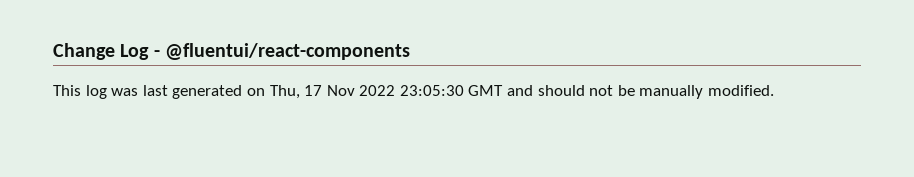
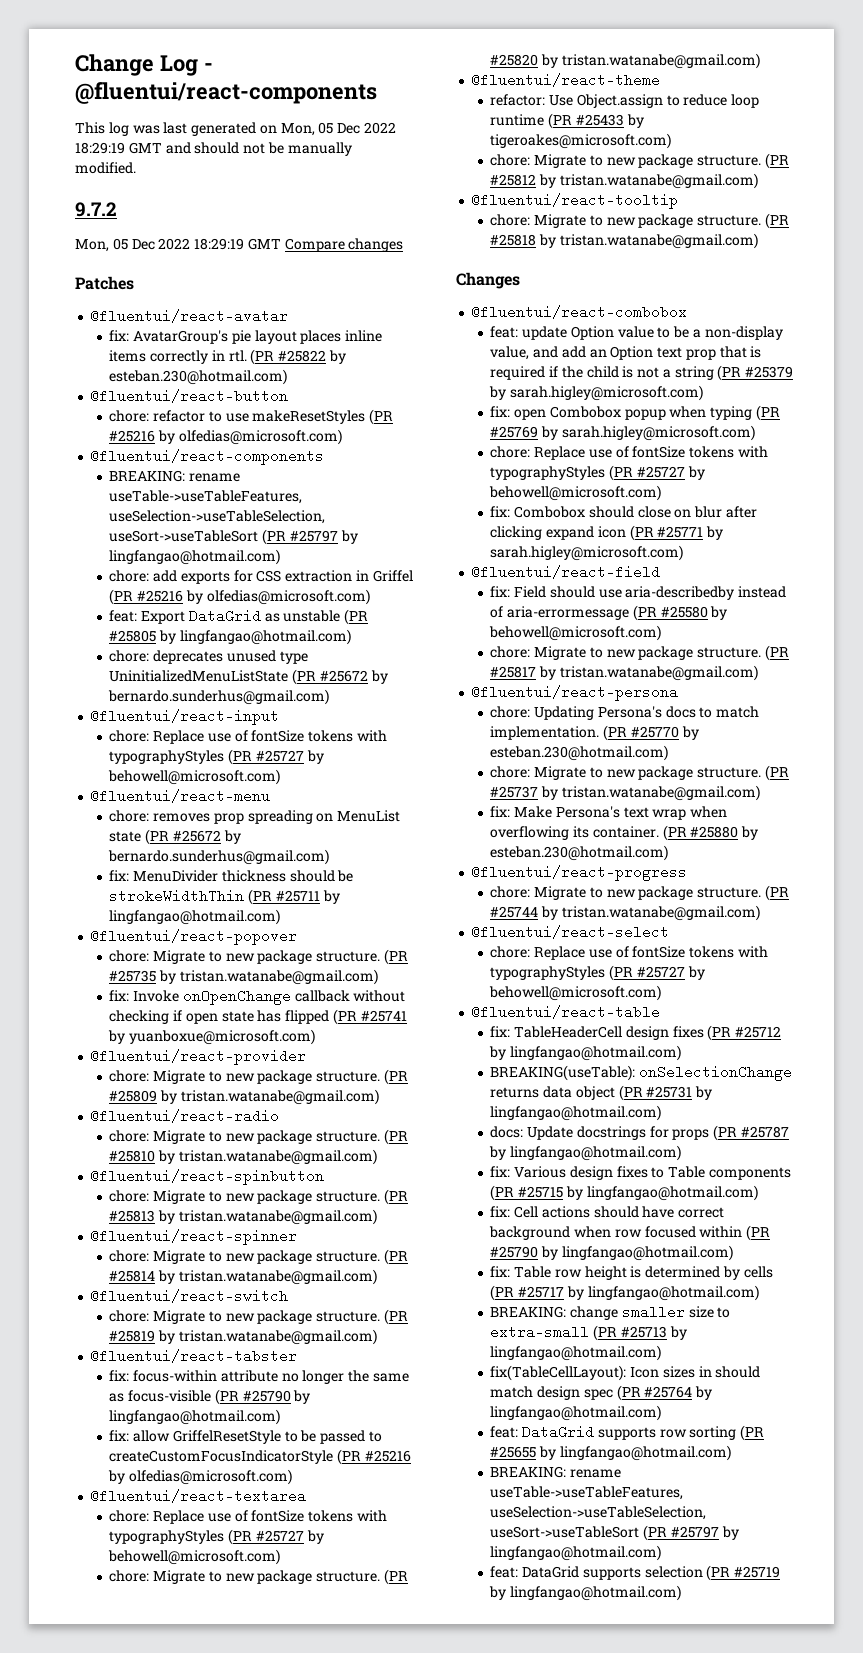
- This log was last generated on Thu, 17 Nov 2022 23:05:30 GMT and should not be manually modified.
+ This log was last generated on Mon, 05 Dec 2022 18:29:19 GMT and should not be manually modified.
+ 9.7.2
+ Mon, 05 Dec 2022 18:29:19 GMT Compare changes
+ Patches
+ @fluentui/react-avatar
+ fix: AvatarGroup's pie layout places inline items correctly in rtl. (PR #25822 by esteban.230@hotmail.com)
+ @fluentui/react-button
+ chore: refactor to use makeResetStyles (PR #25216 by olfedias@microsoft.com)
+ @fluentui/react-components
+ BREAKING: rename useTable->useTableFeatures, useSelection->useTableSelection, useSort->useTableSort (PR #25797 by lingfangao@hotmail.com)
+ chore: add exports for CSS extraction in Griffel (PR #25216 by olfedias@microsoft.com)
+ feat: Export DataGrid as unstable (PR #25805 by lingfangao@hotmail.com)
+ chore: deprecates unused type UninitializedMenuListState (PR #25672 by bernardo.sunderhus@gmail.com)
+ @fluentui/react-input
+ chore: Replace use of fontSize tokens with typographyStyles (PR #25727 by behowell@microsoft.com)
+ @fluentui/react-menu
+ chore: removes prop spreading on MenuList state (PR #25672 by bernardo.sunderhus@gmail.com)
+ fix: MenuDivider thickness should be strokeWidthThin (PR #25711 by lingfangao@hotmail.com)
+ @fluentui/react-popover
+ chore: Migrate to new package structure. (PR #25735 by tristan.watanabe@gmail.com)
+ fix: Invoke onOpenChange callback without checking if open state has flipped (PR #25741 by yuanboxue@microsoft.com)
+ @fluentui/react-provider
+ chore: Migrate to new package structure. (PR #25809 by tristan.watanabe@gmail.com)
+ @fluentui/react-radio
+ chore: Migrate to new package structure. (PR #25810 by tristan.watanabe@gmail.com)
+ @fluentui/react-spinbutton
+ chore: Migrate to new package structure. (PR #25813 by tristan.watanabe@gmail.com)
+ @fluentui/react-spinner
+ chore: Migrate to new package structure. (PR #25814 by tristan.watanabe@gmail.com)
+ @fluentui/react-switch
+ chore: Migrate to new package structure. (PR #25819 by tristan.watanabe@gmail.com)
+ @fluentui/react-tabster
+ fix: focus-within attribute no longer the same as focus-visible (PR #25790 by lingfangao@hotmail.com)
+ fix: allow GriffelResetStyle to be passed to createCustomFocusIndicatorStyle (PR #25216 by olfedias@microsoft.com)
+ @fluentui/react-textarea
+ chore: Replace use of fontSize tokens with typographyStyles (PR #25727 by behowell@microsoft.com)
+ chore: Migrate to new package structure. (PR #25820 by tristan.watanabe@gmail.com)
+ @fluentui/react-theme
+ refactor: Use Object.assign to reduce loop runtime (PR #25433 by tigeroakes@microsoft.com)
+ chore: Migrate to new package structure. (PR #25812 by tristan.watanabe@gmail.com)
+ @fluentui/react-tooltip
+ chore: Migrate to new package structure. (PR #25818 by tristan.watanabe@gmail.com)
+ Changes
+ @fluentui/react-combobox
+ feat: update Option value to be a non-display value, and add an Option text prop that is required if the child is not a string (PR #25379 by sarah.higley@microsoft.com)
+ fix: open Combobox popup when typing (PR #25769 by sarah.higley@microsoft.com)
+ chore: Replace use of fontSize tokens with typographyStyles (PR #25727 by behowell@microsoft.com)
+ fix: Combobox should close on blur after clicking expand icon (PR #25771 by sarah.higley@microsoft.com)
+ @fluentui/react-field
+ fix: Field should use aria-describedby instead of aria-errormessage (PR #25580 by behowell@microsoft.com)
+ chore: Migrate to new package structure. (PR #25817 by tristan.watanabe@gmail.com)
+ @fluentui/react-persona
+ chore: Updating Persona's docs to match implementation. (PR #25770 by esteban.230@hotmail.com)
+ chore: Migrate to new package structure. (PR #25737 by tristan.watanabe@gmail.com)
+ fix: Make Persona's text wrap when overflowing its container. (PR #25880 by esteban.230@hotmail.com)
+ @fluentui/react-progress
+ chore: Migrate to new package structure. (PR #25744 by tristan.watanabe@gmail.com)
+ @fluentui/react-select
+ chore: Replace use of fontSize tokens with typographyStyles (PR #25727 by behowell@microsoft.com)
+ @fluentui/react-table
+ fix: TableHeaderCell design fixes (PR #25712 by lingfangao@hotmail.com)
+ BREAKING(useTable): onSelectionChange returns data object (PR #25731 by lingfangao@hotmail.com)
+ docs: Update docstrings for props (PR #25787 by lingfangao@hotmail.com)
+ fix: Various design fixes to Table components (PR #25715 by lingfangao@hotmail.com)
+ fix: Cell actions should have correct background when row focused within (PR #25790 by lingfangao@hotmail.com)
+ fix: Table row height is determined by cells (PR #25717 by lingfangao@hotmail.com)
+ BREAKING: change smaller size to extra-small (PR #25713 by lingfangao@hotmail.com)
+ fix(TableCellLayout): Icon sizes in should match design spec (PR #25764 by lingfangao@hotmail.com)
+ feat: DataGrid supports row sorting (PR #25655 by lingfangao@hotmail.com)
+ BREAKING: rename useTable->useTableFeatures, useSelection->useTableSelection, useSort->useTableSort (PR #25797 by lingfangao@hotmail.com)
+ feat: DataGrid supports selection (PR #25719 by lingfangao@hotmail.com)

